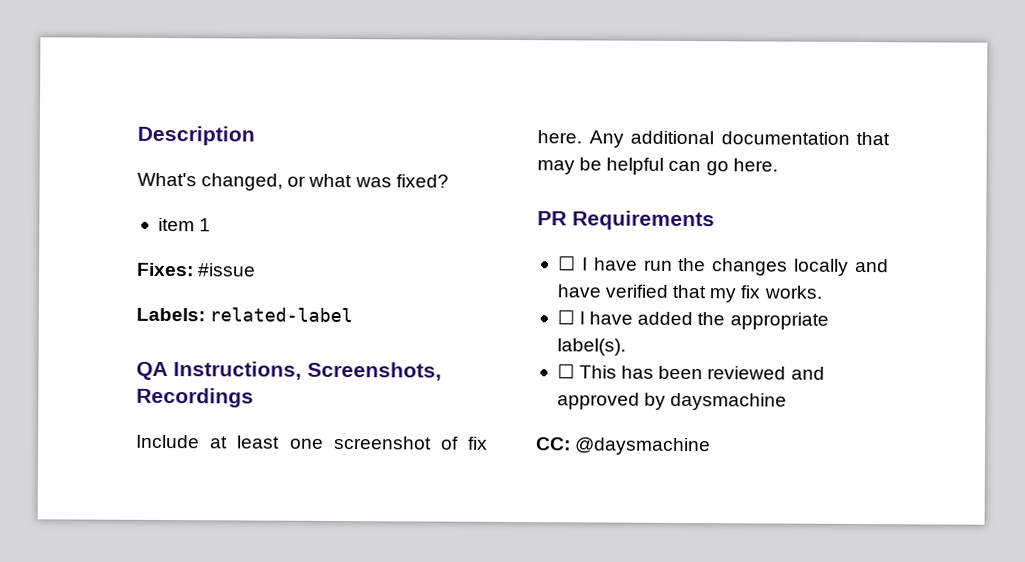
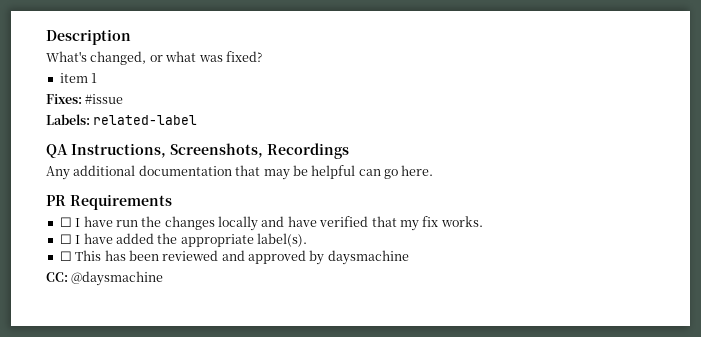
- Include at least one screenshot of fix here.

